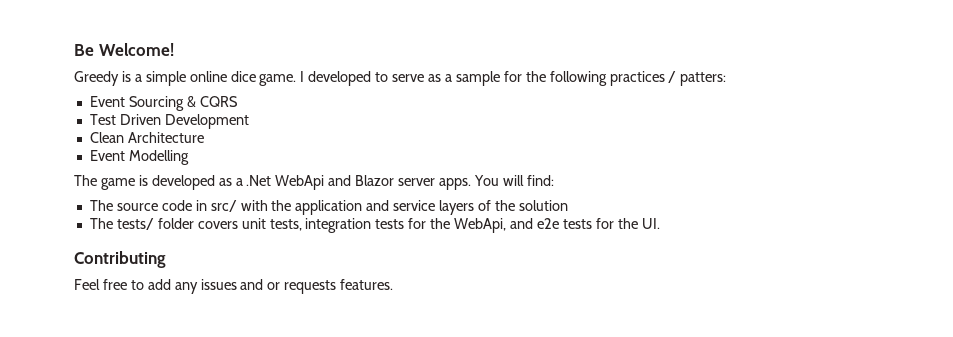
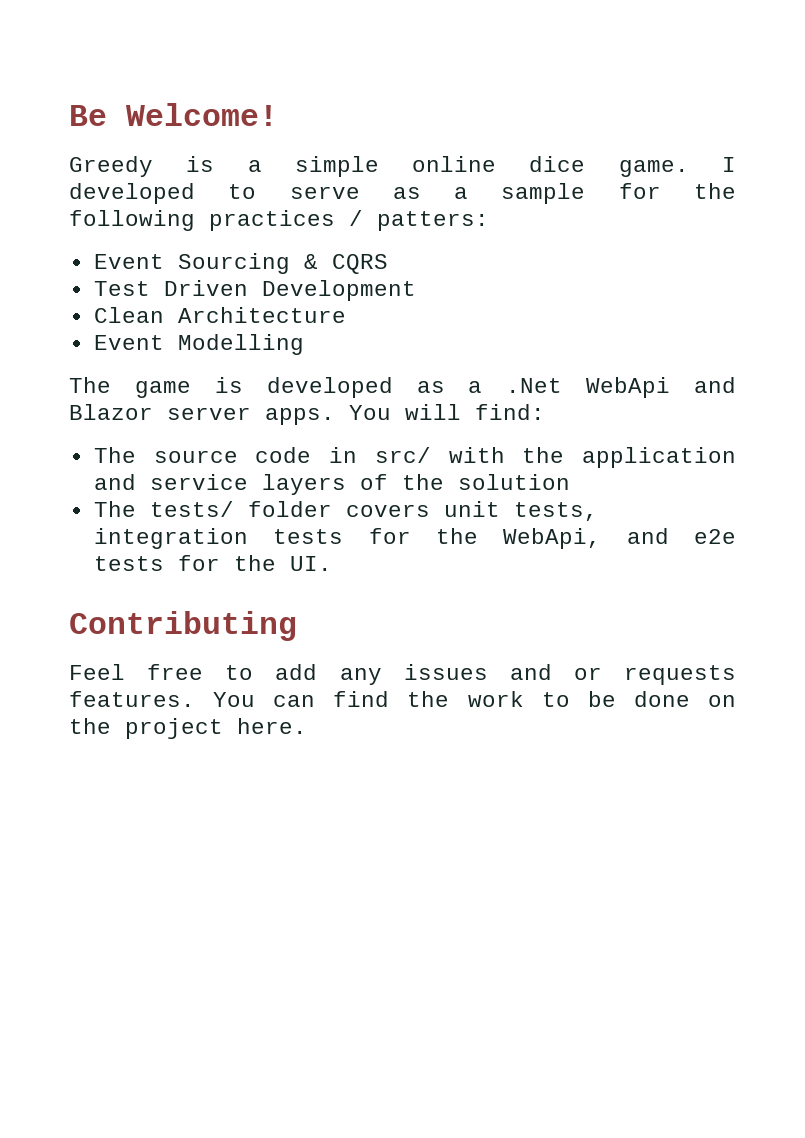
+ You can find the work to be done on the project here.

